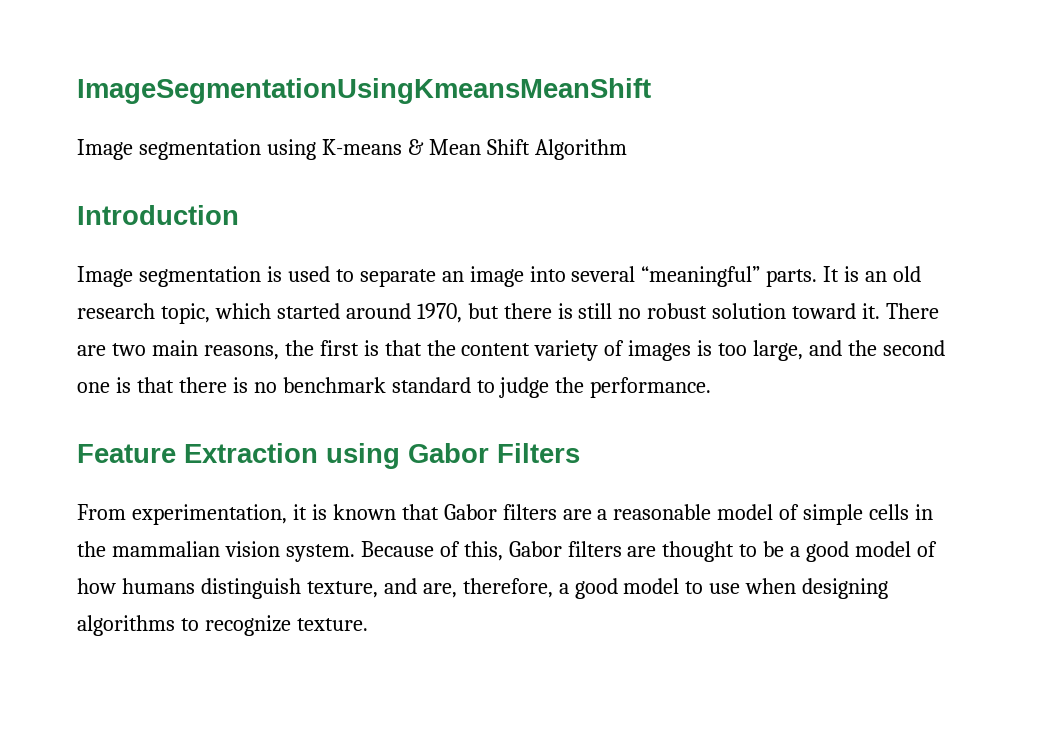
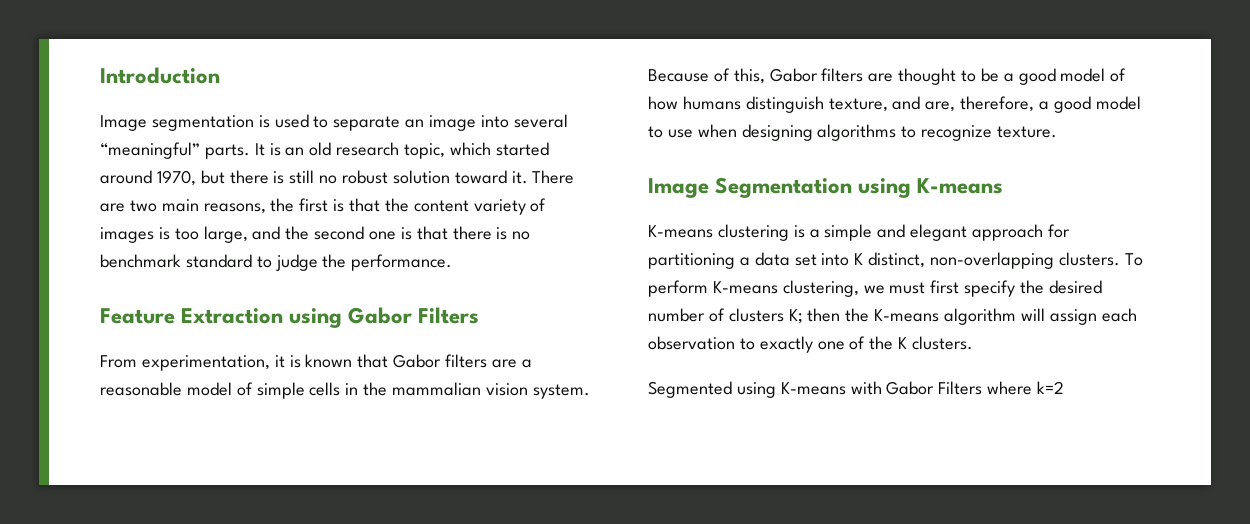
- ImageSegmentationUsingKmeansMeanShift
- Image segmentation using K-means & Mean Shift Algorithm
+ Image Segmentation using K-means
+ K-means clustering is a simple and elegant approach for partitioning a data set into K distinct, non-overlapping clusters. To perform K-means clustering, we must first specify the desired number of clusters K; then the K-means algorithm will assign each observation to exactly one of the K clusters.
+ Segmented using K-means with Gabor Filters where k=2

